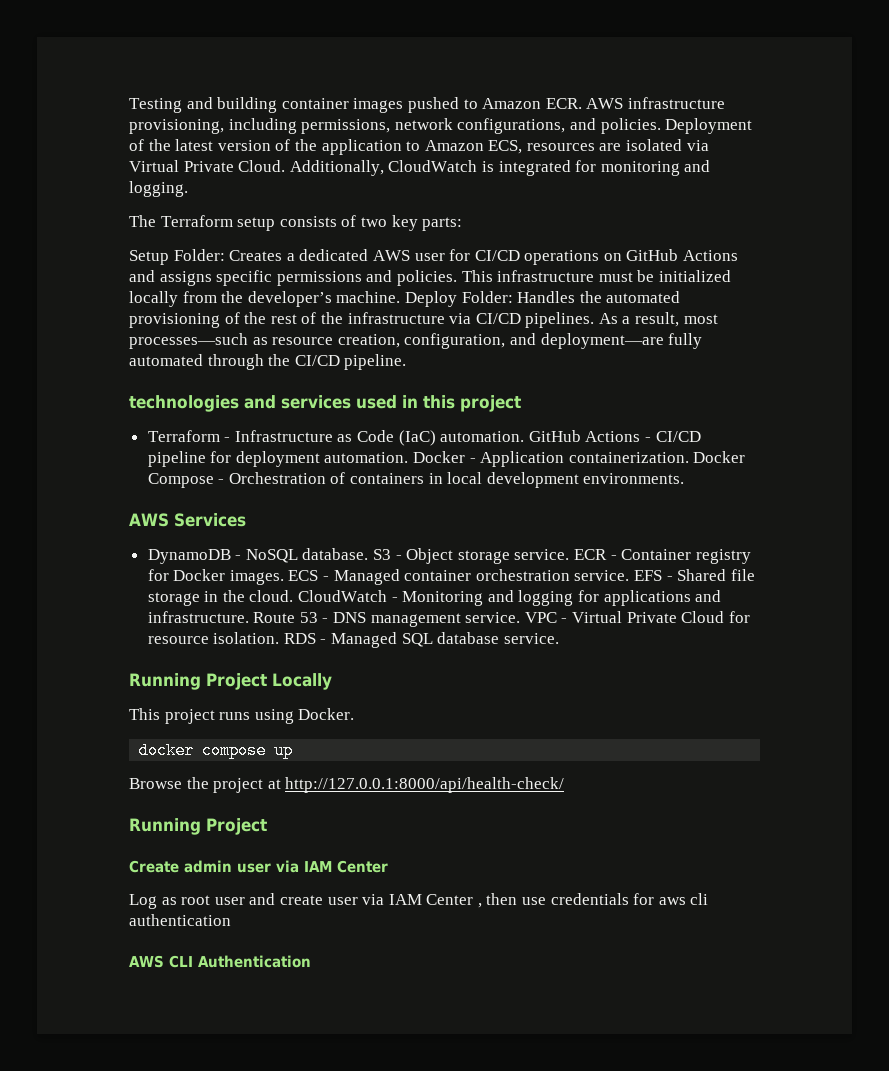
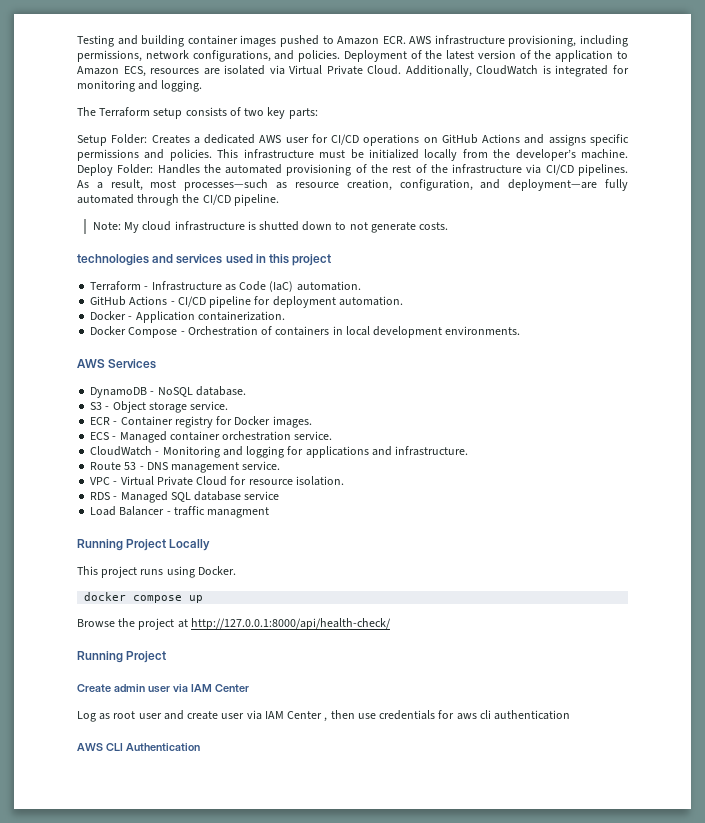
+ Note: My cloud infrastructure is shutted down to not generate costs.
- Terraform - Infrastructure as Code (IaC) automation. GitHub Actions - CI/CD pipeline for deployment automation. Docker - Application containerization. Docker Compose - Orchestration of containers in local development environments.
+ Terraform - Infrastructure as Code (IaC) automation.
+ GitHub Actions - CI/CD pipeline for deployment automation.
+ Docker - Application containerization.
+ Docker Compose - Orchestration of containers in local development environments.
- DynamoDB - NoSQL database. S3 - Object storage service. ECR - Container registry for Docker images. ECS - Managed container orchestration service. EFS - Shared file storage in the cloud. CloudWatch - Monitoring and logging for applications and infrastructure. Route 53 - DNS management service. VPC - Virtual Private Cloud for resource isolation. RDS - Managed SQL database service.
+ DynamoDB - NoSQL database.
+ S3 - Object storage service.
+ ECR - Container registry for Docker images.
+ ECS - Managed container orchestration service.
+ CloudWatch - Monitoring and logging for applications and infrastructure.
+ Route 53 - DNS management service.
+ VPC - Virtual Private Cloud for resource isolation.
+ RDS - Managed SQL database service
+ Load Balancer - traffic managment

